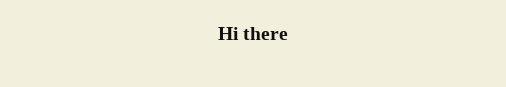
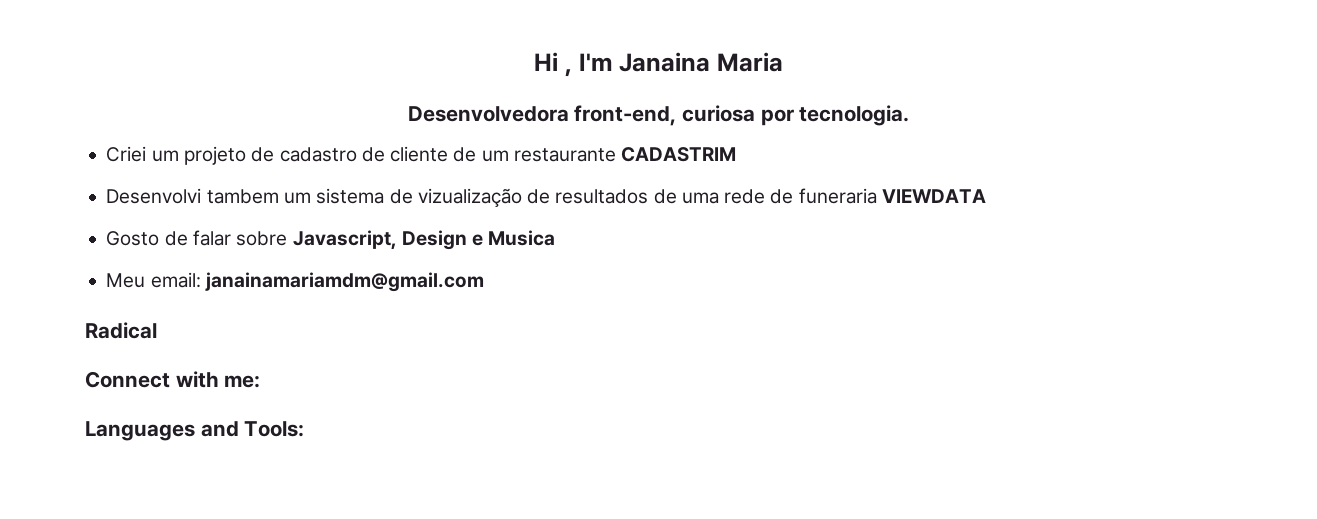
- Hi there
+ Hi , I'm Janaina Maria
+ Desenvolvedora front-end, curiosa por tecnologia.
+ Criei um projeto de cadastro de cliente de um restaurante CADASTRIM
+ Desenvolvi tambem um sistema de vizualização de resultados de uma rede de funeraria VIEWDATA
+ Gosto de falar sobre Javascript, Design e Musica
+ Meu email: janainamariamdm@gmail.com
+ Radical
+ Connect with me:
+ Languages and Tools:

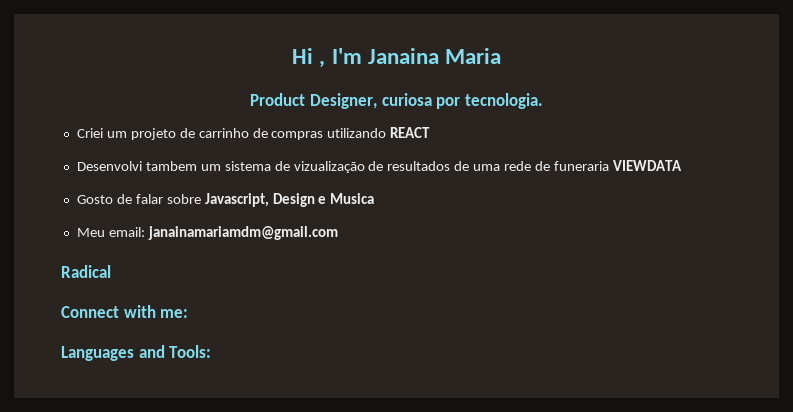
- Desenvolvedora front-end, curiosa por tecnologia.
+ Product Designer, curiosa por tecnologia.
- Criei um projeto de cadastro de cliente de um restaurante CADASTRIM
+ Criei um projeto de carrinho de compras utilizando REACT

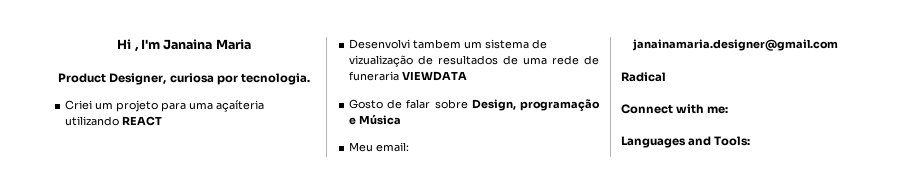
- Criei um projeto de carrinho de compras utilizando REACT
+ Criei um projeto para uma açaíteria utilizando REACT
- Gosto de falar sobre Javascript, Design e Musica
+ Gosto de falar sobre Design, programação e Música
- Meu email: janainamariamdm@gmail.com
+ Meu email: janainamaria.designer@gmail.com

